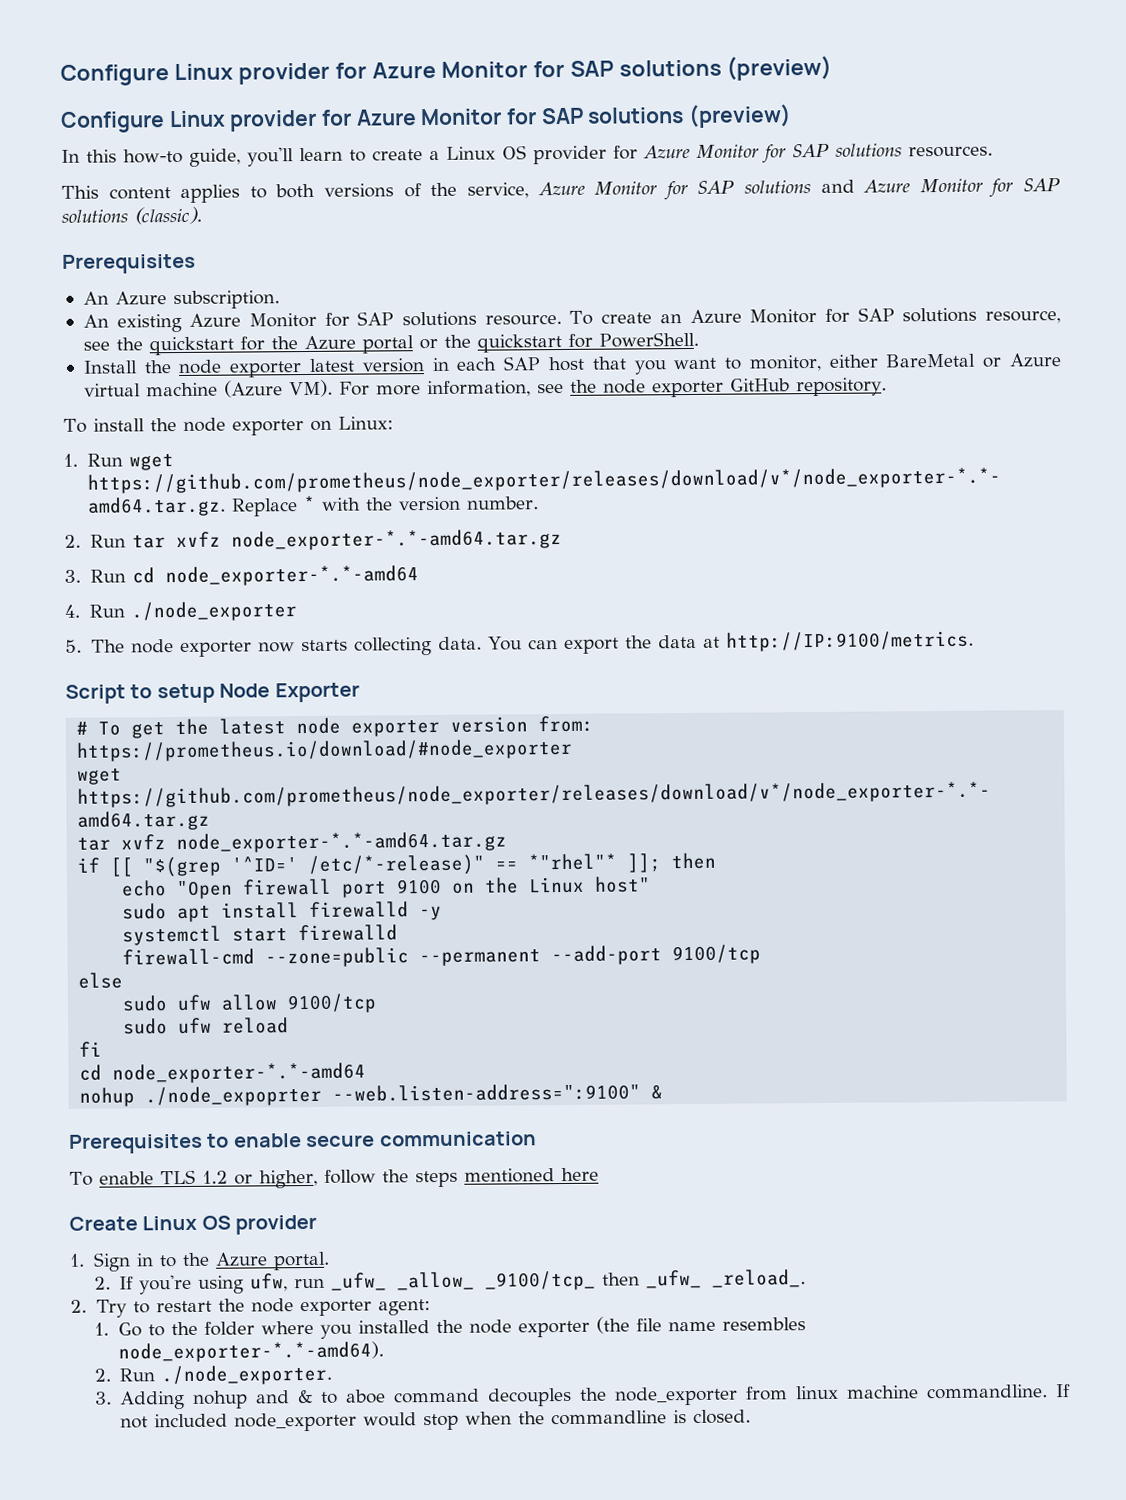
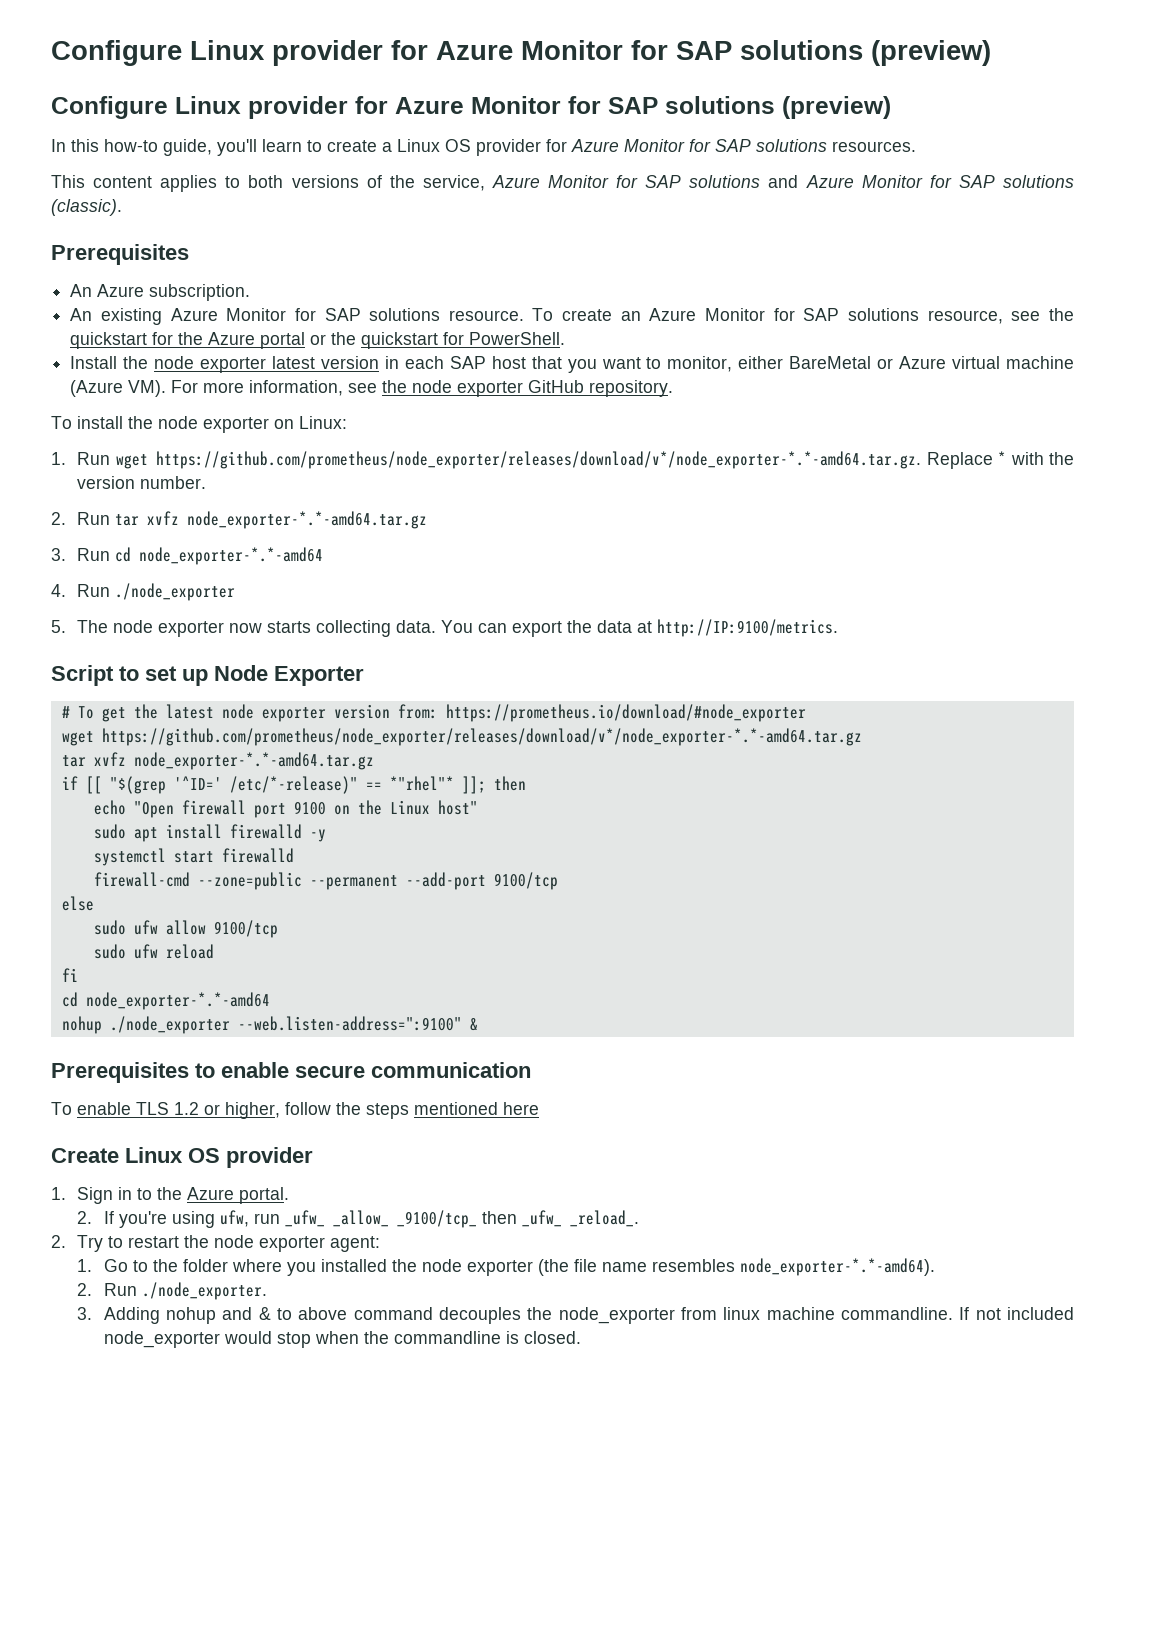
- Script to setup Node Exporter
+ Script to set up Node Exporter
- nohup ./node_expoprter --web.listen-address=":9100" &
+ nohup ./node_exporter --web.listen-address=":9100" &
- 3. Adding nohup and & to aboe command decouples the node_exporter from linux machine commandline.
+ 3. Adding nohup and & to above command decouples the node_exporter from linux machine commandline.

